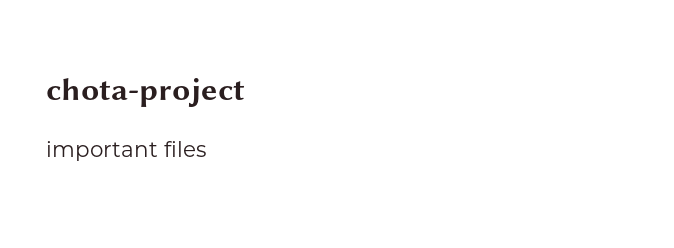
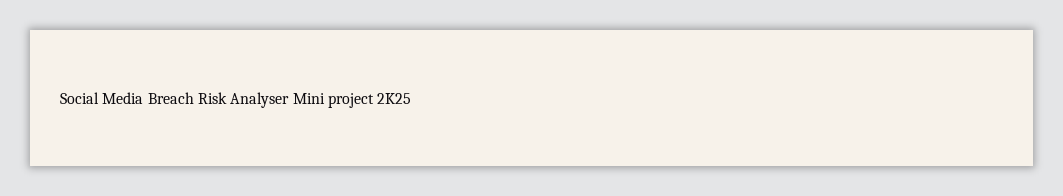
- chota-project
- important files
+ Social Media Breach Risk Analyser Mini project 2K25

